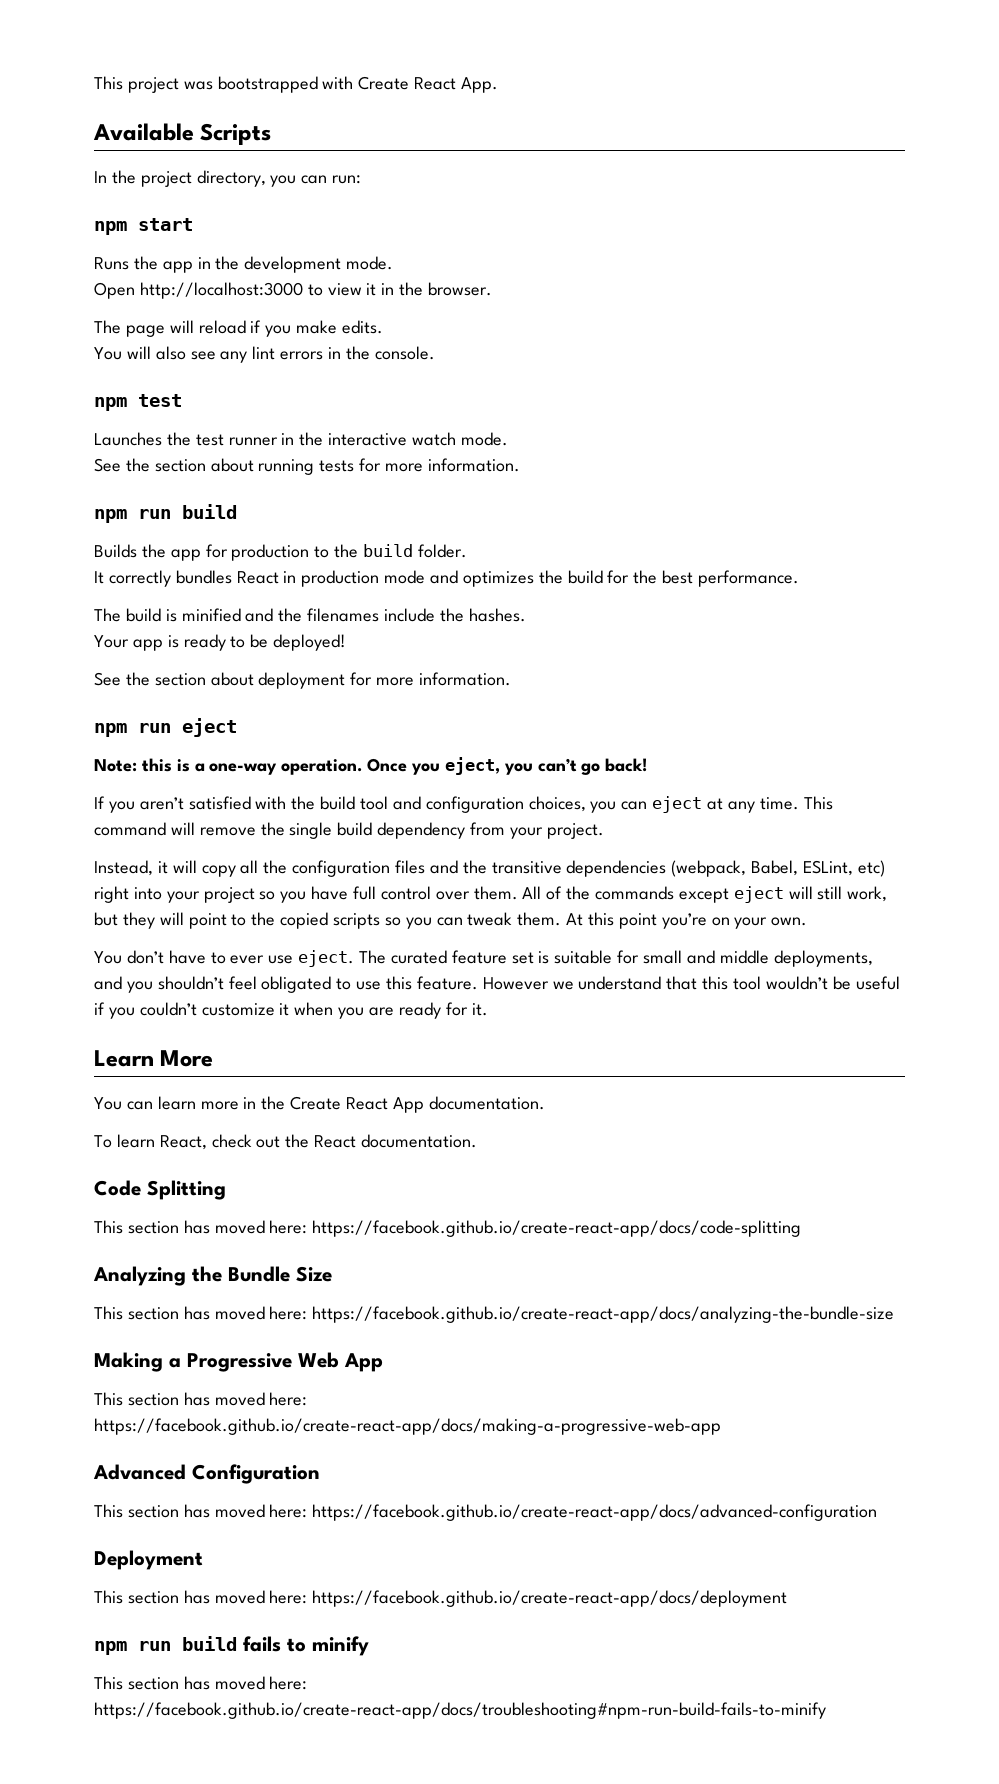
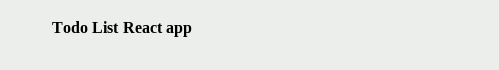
- This project was bootstrapped with Create React App.
- Available Scripts
- In the project directory, you can run:
- npm start
- Runs the app in the development mode.
- Open http://localhost:3000 to view it in the browser.
- The page will reload if you make edits.
- You will also see any lint errors in the console.
- npm test
- Launches the test runner in the interactive watch mode.
- See the section about running tests for more information.
- npm run build
- Builds the app for production to the build folder.
- It correctly bundles React in production mode and optimizes the build for the best performance.
- The build is minified and the filenames include the hashes.
- Your app is ready to be deployed!
- See the section about deployment for more information.
- npm run eject
- Note: this is a one-way operation. Once you eject, you can’t go back!
- If you aren’t satisfied with the build tool and configuration choices, you can eject at any time. This command will remove the single build dependency from your project.
- Instead, it will copy all the configuration files and the transitive dependencies (webpack, Babel, ESLint, etc) right into your project so you have full control over them. All of the commands except eject will still work, but they will point to the copied scripts so you can tweak them. At this point you’re on your own.
- You don’t have to ever use eject. The curated feature set is suitable for small and middle deployments, and you shouldn’t feel obligated to use this feature. However we understand that this tool wouldn’t be useful if you couldn’t customize it when you are ready for it.
- Learn More
- You can learn more in the Create React App documentation.
- To learn React, check out the React documentation.
- Code Splitting
- This section has moved here: https://facebook.github.io/create-react-app/docs/code-splitting
- Analyzing the Bundle Size
- This section has moved here: https://facebook.github.io/create-react-app/docs/analyzing-the-bundle-size
- Making a Progressive Web App
- This section has moved here: https://facebook.github.io/create-react-app/docs/making-a-progressive-web-app
- Advanced Configuration
- This section has moved here: https://facebook.github.io/create-react-app/docs/advanced-configuration
- Deployment
- This section has moved here: https://facebook.github.io/create-react-app/docs/deployment
- npm run build fails to minify
- This section has moved here: https://facebook.github.io/create-react-app/docs/troubleshooting#npm-run-build-fails-to-minify
+ Todo List React app

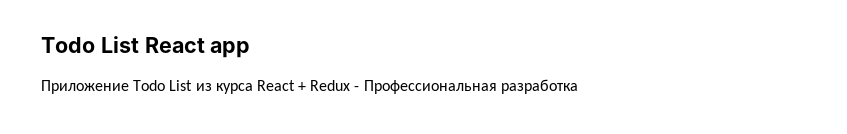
+ Приложение Todo List из курса React + Redux - Профессиональная разработка

